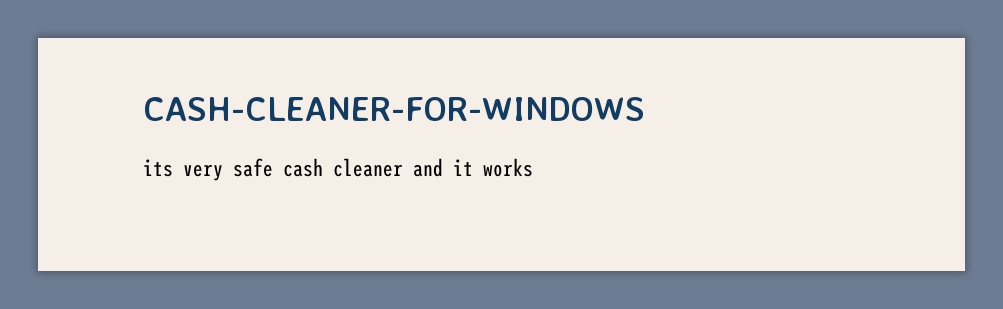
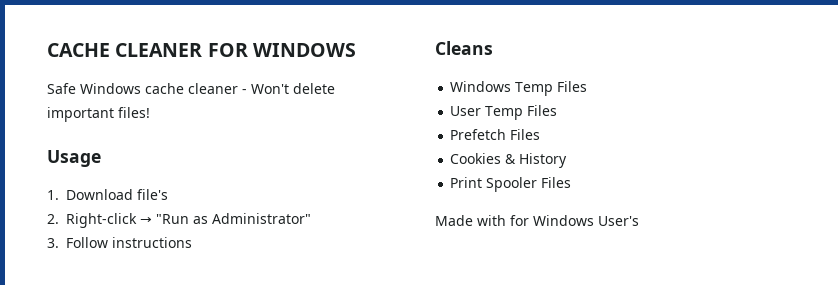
- CASH-CLEANER-FOR-WINDOWS
- its very safe cash cleaner and it works
+ CACHE CLEANER FOR WINDOWS
+ Safe Windows cache cleaner - Won't delete important files!
+ Usage
+ 1. Download file's
+ 2. Right-click → "Run as Administrator"
+ 3. Follow instructions
+ Cleans
+ Windows Temp Files
+ User Temp Files
+ Prefetch Files
+ Cookies & History
+ Print Spooler Files
+ Made with for Windows User's

